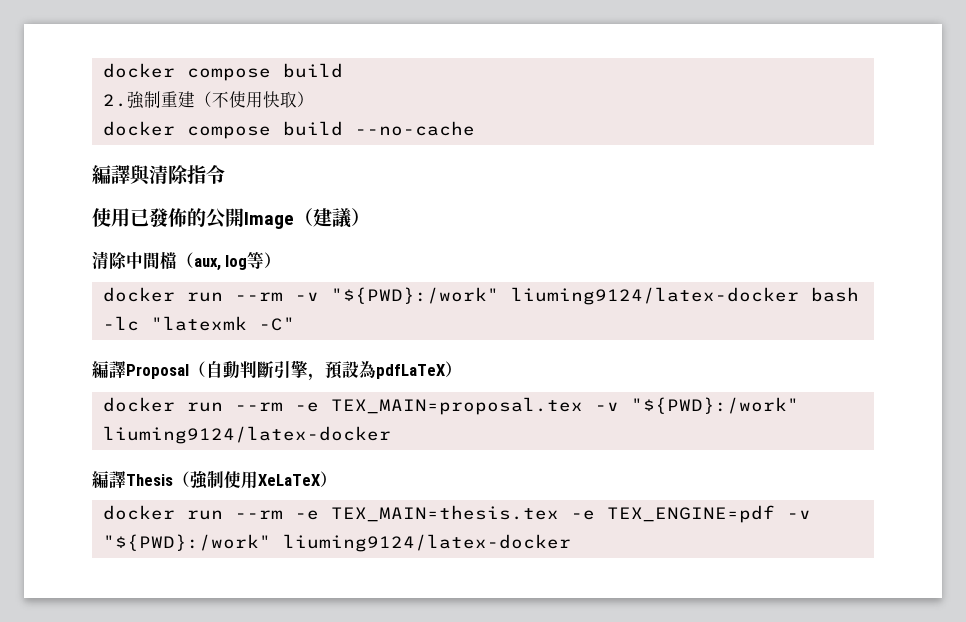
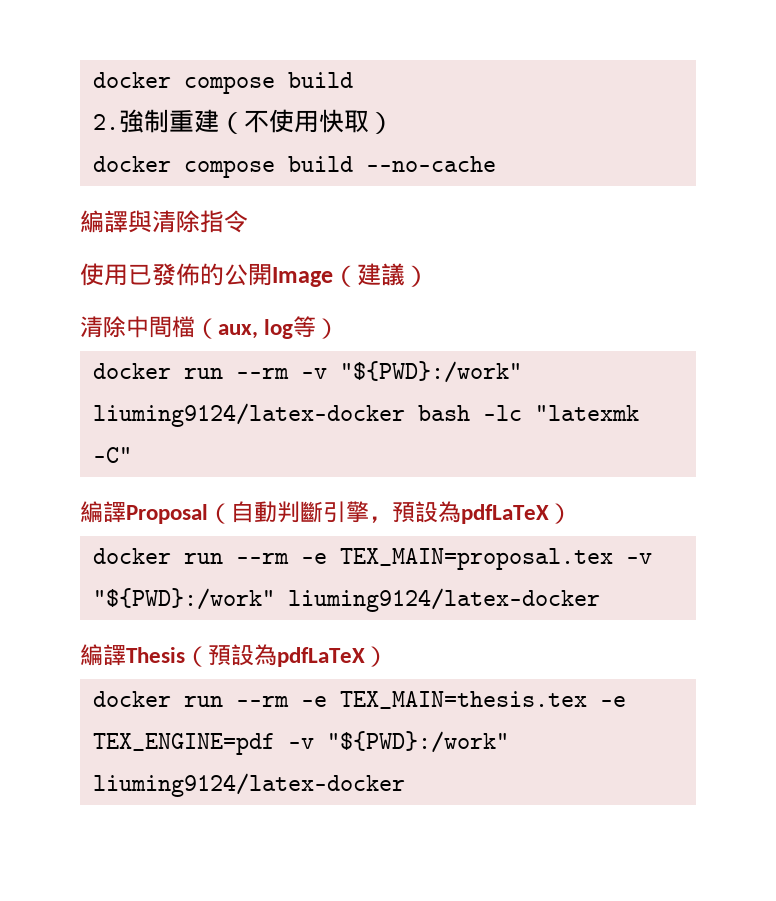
- 編譯Thesis（強制使用XeLaTeX）
+ 編譯Thesis（預設為pdfLaTeX）

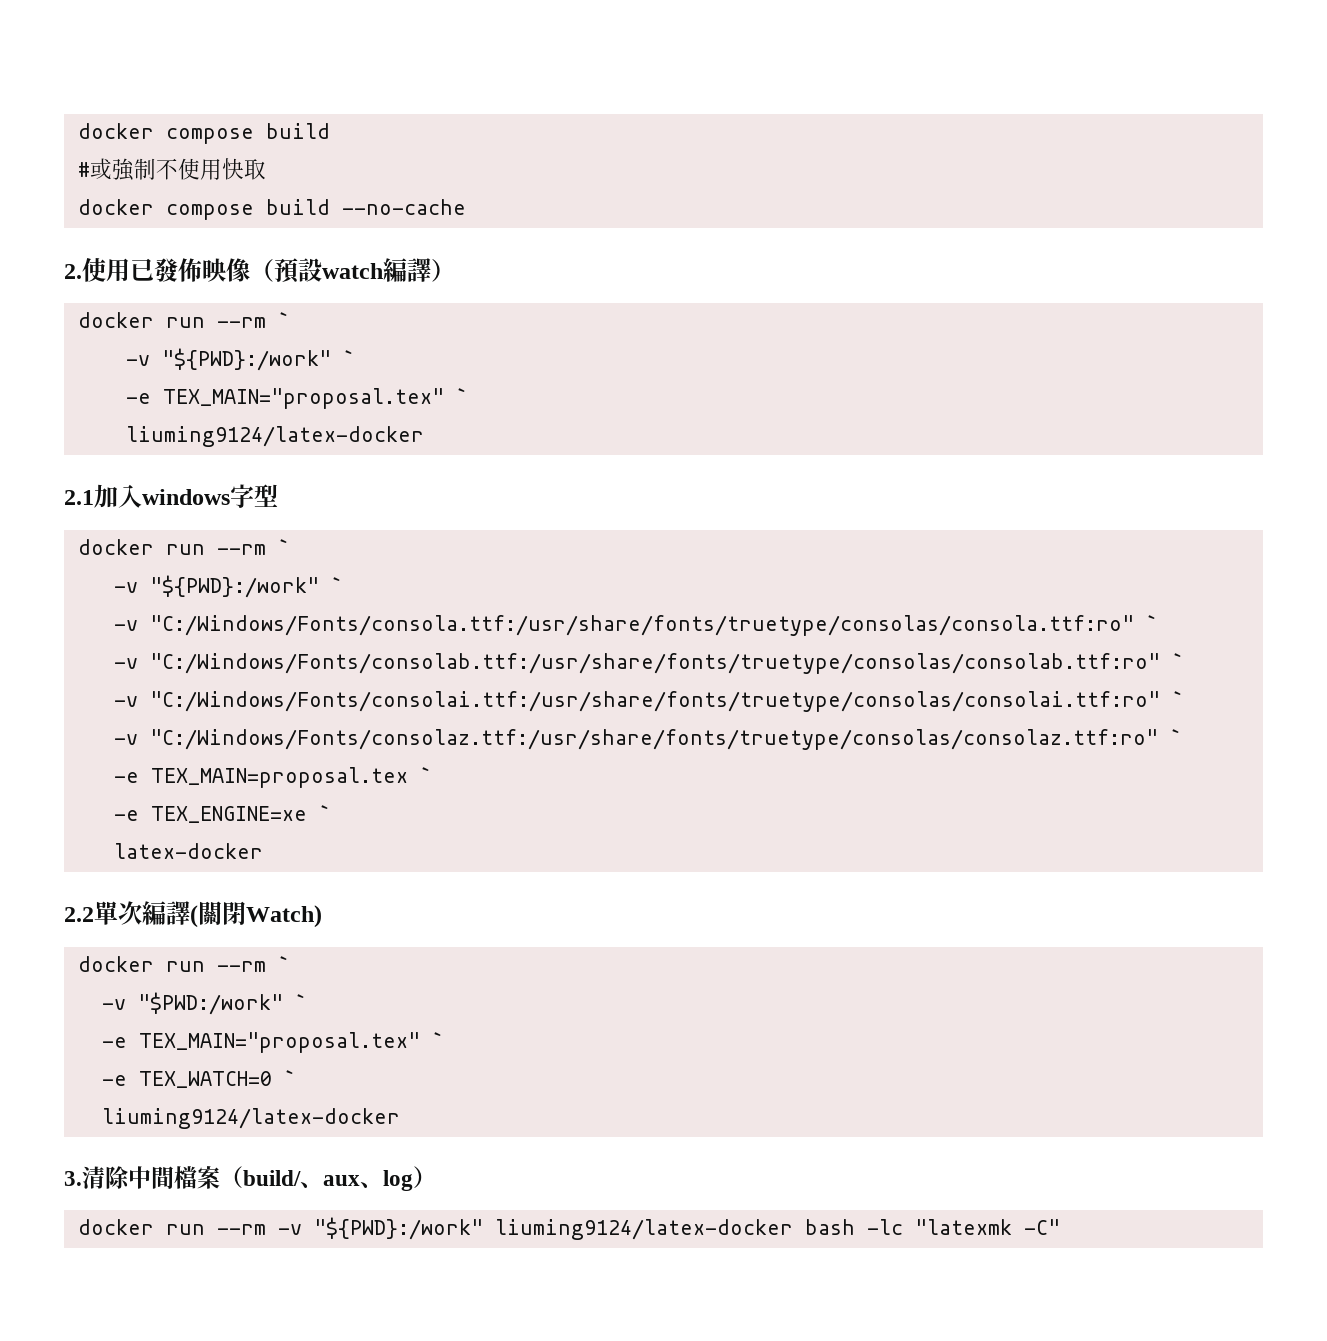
- 2.強制重建（不使用快取）
+ #或強制不使用快取
- 編譯與清除指令
- 使用已發佈的公開Image（建議）
- 清除中間檔（aux, log等）
+ 2.使用已發佈映像（預設watch編譯）
+ docker run --rm `
+ -v "${PWD}:/work" `
+ -e TEX_MAIN="proposal.tex" `
+ liuming9124/latex-docker
+ 2.1加入windows字型
+ docker run --rm `
+ -v "${PWD}:/work" `
+ -v "C:/Windows/Fonts/consola.ttf:/usr/share/fonts/truetype/consolas/consola.ttf:ro" `
+ -v "C:/Windows/Fonts/consolab.ttf:/usr/share/fonts/truetype/consolas/consolab.ttf:ro" `
+ -v "C:/Windows/Fonts/consolai.ttf:/usr/share/fonts/truetype/consolas/consolai.ttf:ro" `
+ -v "C:/Windows/Fonts/consolaz.ttf:/usr/share/fonts/truetype/consolas/consolaz.ttf:ro" `
+ -e TEX_MAIN=proposal.tex `
+ -e TEX_ENGINE=xe `
+ latex-docker
+ 2.2單次編譯(關閉Watch)
+ docker run --rm `
+ -v "$PWD:/work" `
+ -e TEX_MAIN="proposal.tex" `
+ -e TEX_WATCH=0 `
+ liuming9124/latex-docker
+ 3.清除中間檔案（build/、aux、log）
- 編譯Proposal（自動判斷引擎，預設為pdfLaTeX）
- docker run --rm -e TEX_MAIN=proposal.tex -v "${PWD}:/work" liuming9124/latex-docker
- 編譯Thesis（預設為pdfLaTeX）
- docker run --rm -e TEX_MAIN=thesis.tex -e TEX_ENGINE=pdf -v "${PWD}:/work" liuming9124/latex-docker

